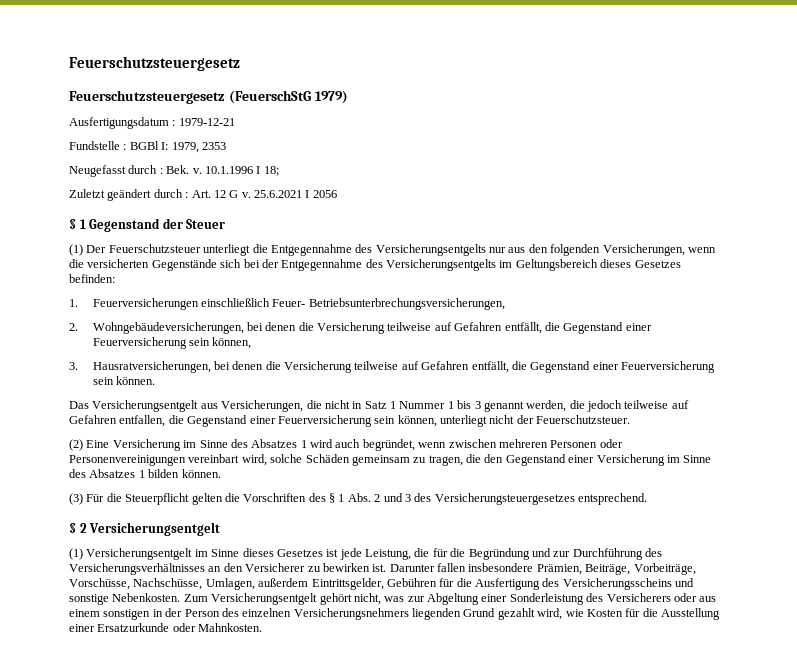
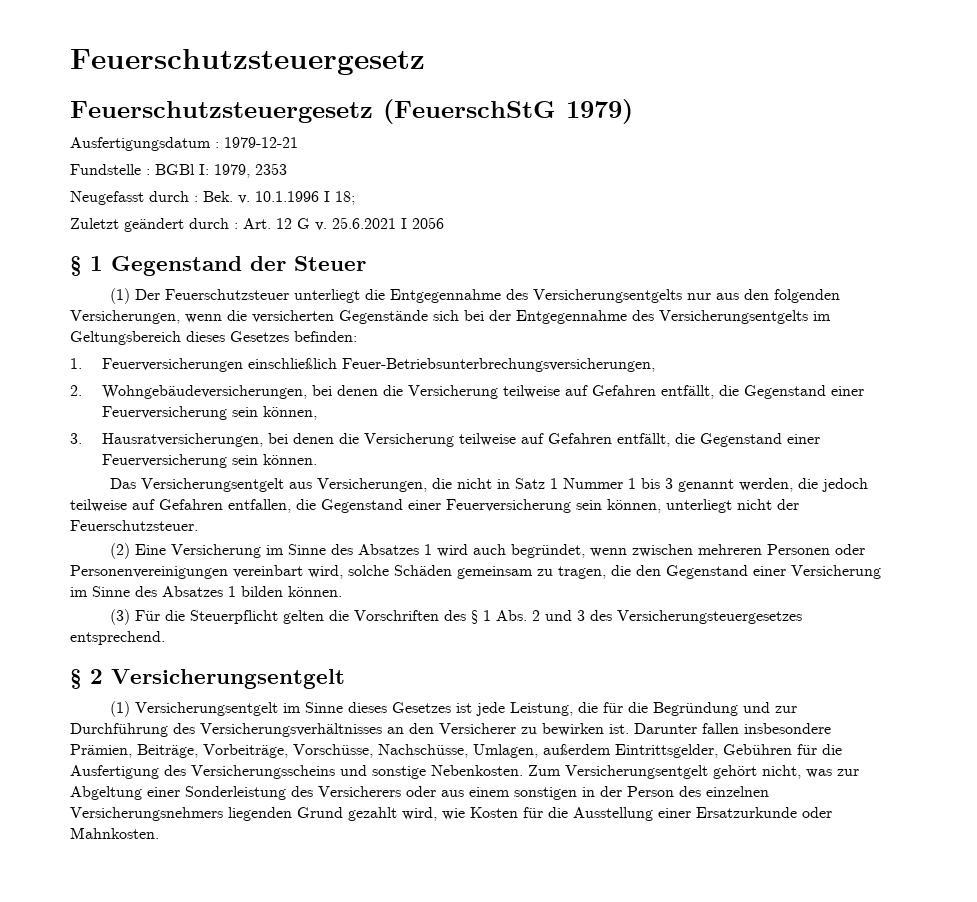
- 1. Feuerversicherungen einschließlich Feuer- Betriebsunterbrechungsversicherungen,
+ 1. Feuerversicherungen einschließlich Feuer-Betriebsunterbrechungsversicherungen,

